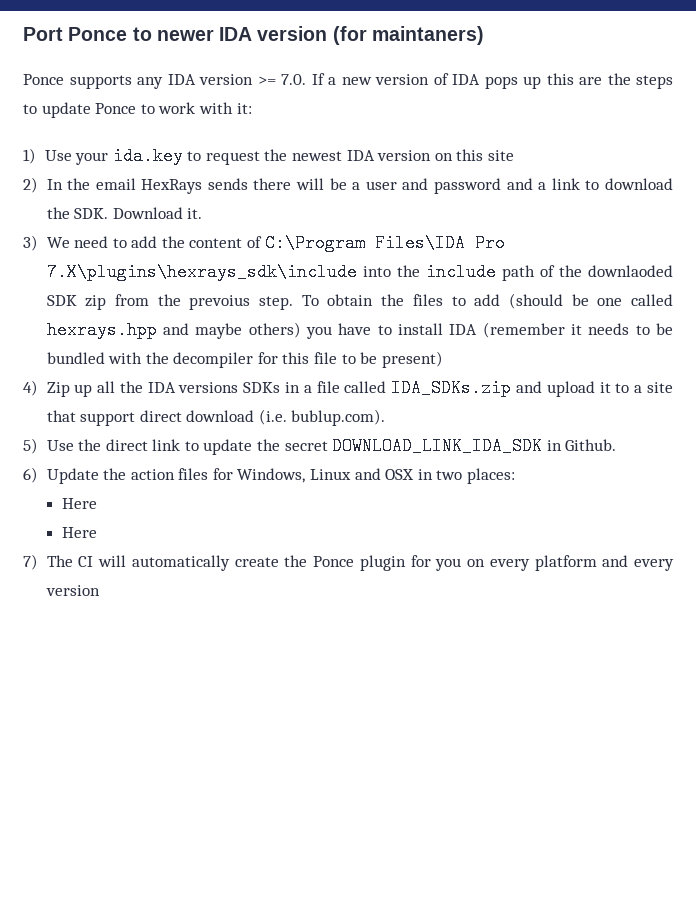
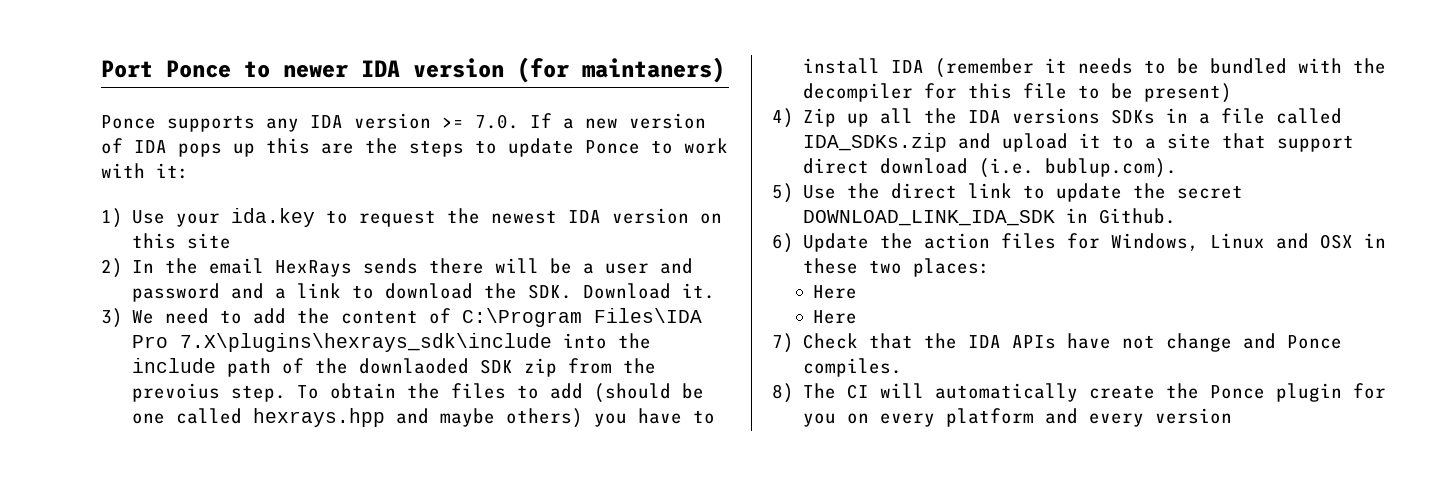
- 6) Update the action files for Windows, Linux and OSX in two places:
+ 6) Update the action files for Windows, Linux and OSX in these two places:
- 7) The CI will automatically create the Ponce plugin for you on every platform and every version
+ 7) Check that the IDA APIs have not change and Ponce compiles.
+ 8) The CI will automatically create the Ponce plugin for you on every platform and every version

